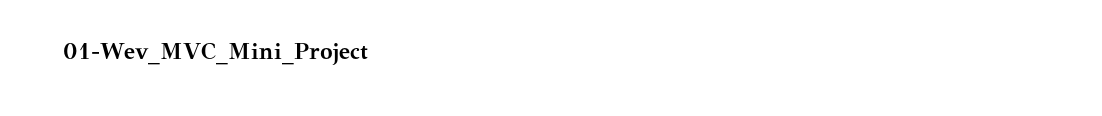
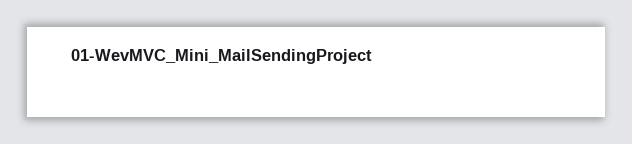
- 01-Wev_MVC_Mini_Project
+ 01-WevMVC_Mini_MailSendingProject

